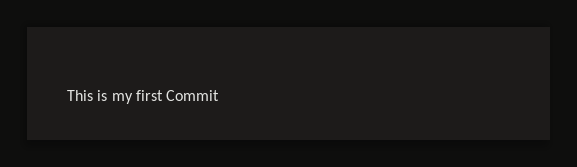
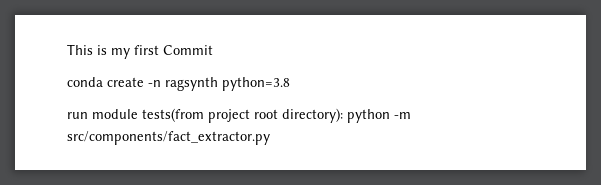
+ conda create -n ragsynth python=3.8
+ run module tests(from project root directory): python -m src/components/fact_extractor.py

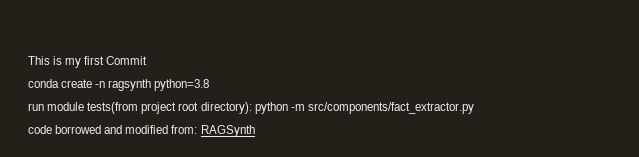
+ code borrowed and modified from: RAGSynth

